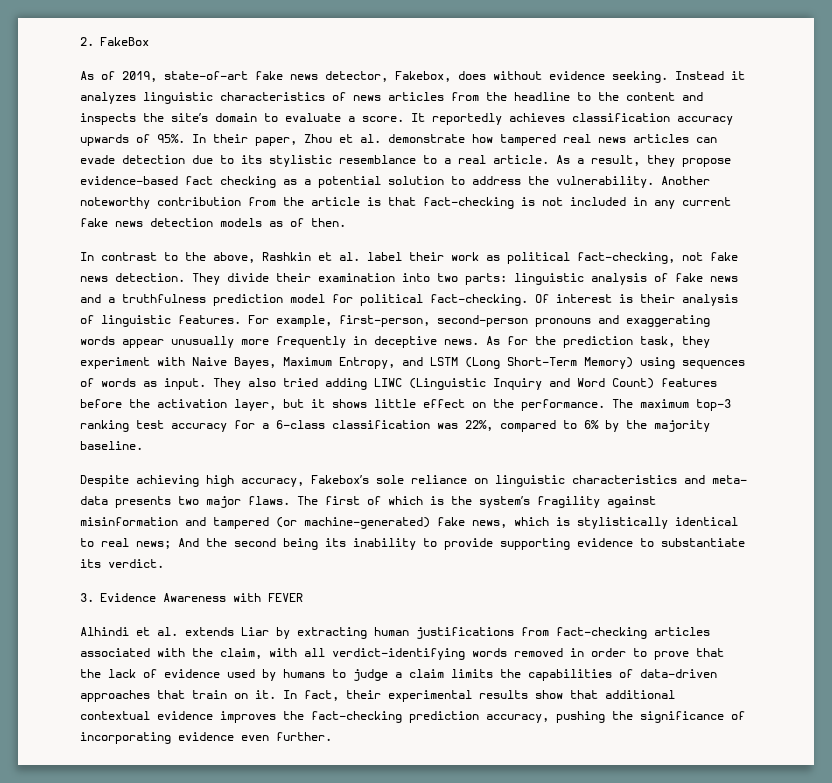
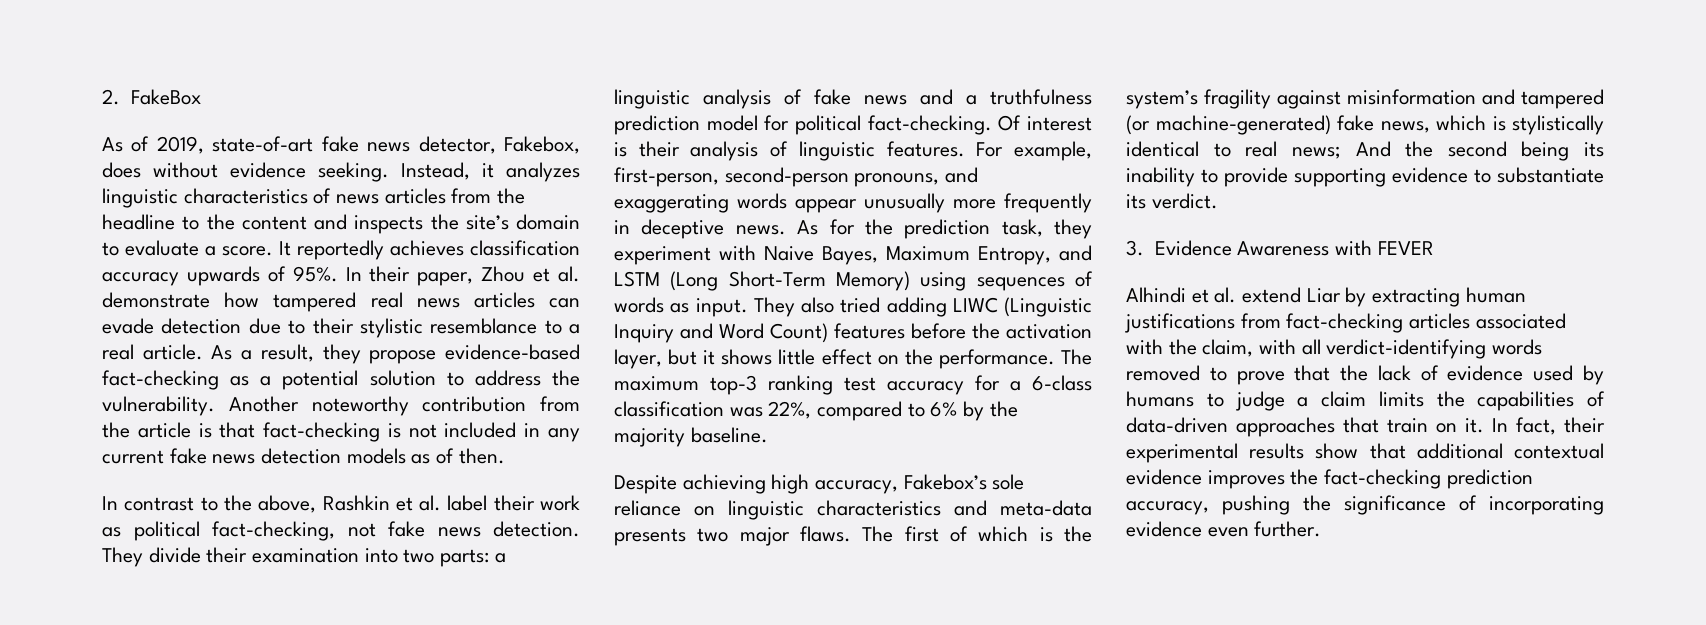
- Instead it analyzes linguistic characteristics of news articles from the headline to the content and inspects the site’s domain to evaluate a score.
+ Instead, it analyzes linguistic characteristics of news articles from the headline to the content and inspects the site’s domain to evaluate a score.
- In their paper, Zhou et al. demonstrate how tampered real news articles can evade detection due to its stylistic resemblance to a real article.
+ In their paper, Zhou et al. demonstrate how tampered real news articles can evade detection due to their stylistic resemblance to a real article.
- As a result, they propose evidence-based fact checking as a potential solution to address the vulnerability.
+ As a result, they propose evidence-based fact-checking as a potential solution to address the vulnerability.
- They divide their examination into two parts: linguistic analysis of fake news and a truthfulness prediction model for political fact-checking.
+ They divide their examination into two parts: a linguistic analysis of fake news and a truthfulness prediction model for political fact-checking.
- For example, first-person, second-person pronouns and exaggerating words appear unusually more frequently in deceptive news.
+ For example, first-person, second-person pronouns, and exaggerating words appear unusually more frequently in deceptive news.
- Despite achieving high accuracy, Fakebox’s sole reliance on linguistic characteristics and meta- data presents two major flaws.
+ Despite achieving high accuracy, Fakebox’s sole reliance on linguistic characteristics and meta-data presents two major flaws.
- Alhindi et al. extends Liar by extracting human justifications from fact-checking articles associated with the claim, with all verdict-identifying words removed in order to prove that the lack of evidence used by humans to judge a claim limits the capabilities of data-driven approaches that train on it.
+ Alhindi et al. extend Liar by extracting human justifications from fact-checking articles associated with the claim, with all verdict-identifying words removed to prove that the lack of evidence used by humans to judge a claim limits the capabilities of data-driven approaches that train on it.

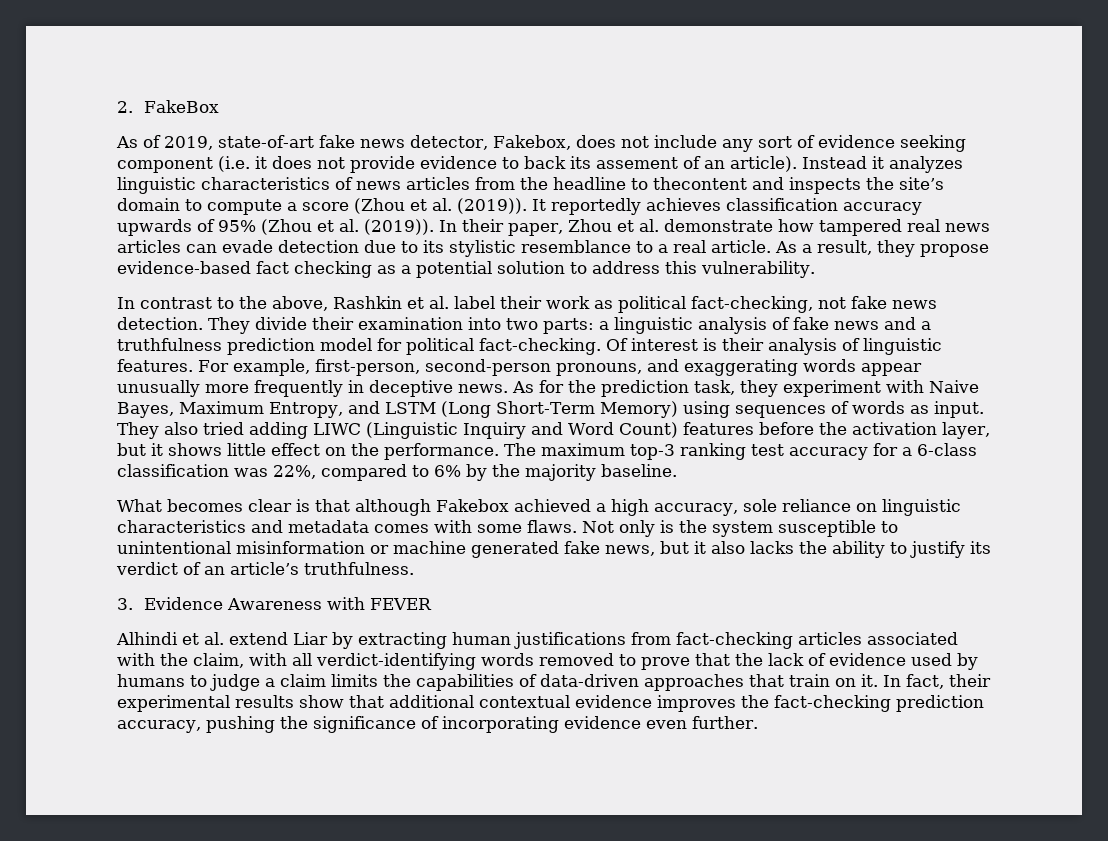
- As of 2019, state-of-art fake news detector, Fakebox, does without evidence seeking. Instead, it analyzes linguistic characteristics of news articles from the headline to the content and inspects the site’s domain to evaluate a score.
+ As of 2019, state-of-art fake news detector, Fakebox, does not include any sort of evidence seeking component (i.e. it does not provide evidence to back its assement of an article). Instead it analyzes linguistic characteristics of news articles from the headline to thecontent and inspects the site’s domain to compute a score (Zhou et al. (2019)).
- It reportedly achieves classification accuracy upwards of 95%.
+ It reportedly achieves classification accuracy upwards of 95% (Zhou et al. (2019)).
- In their paper, Zhou et al. demonstrate how tampered real news articles can evade detection due to their stylistic resemblance to a real article.
+ In their paper, Zhou et al. demonstrate how tampered real news articles can evade detection due to its stylistic resemblance to a real article.
- As a result, they propose evidence-based fact-checking as a potential solution to address the vulnerability. Another noteworthy contribution from the article is that fact-checking is not included in any current fake news detection models as of then.
+ As a result, they propose evidence-based fact checking as a potential solution to address this vulnerability.
- Despite achieving high accuracy, Fakebox’s sole reliance on linguistic characteristics and meta-data presents two major flaws. The first of which is the system’s fragility against misinformation and tampered (or machine-generated) fake news, which is stylistically identical to real news; And the second being its inability to provide supporting evidence to substantiate its verdict.
+ What becomes clear is that although Fakebox achieved a high accuracy, sole reliance on linguistic characteristics and metadata comes with some flaws. Not only is the system susceptible to unintentional misinformation or machine generated fake news, but it also lacks the ability to justify its verdict of an article’s truthfulness.

